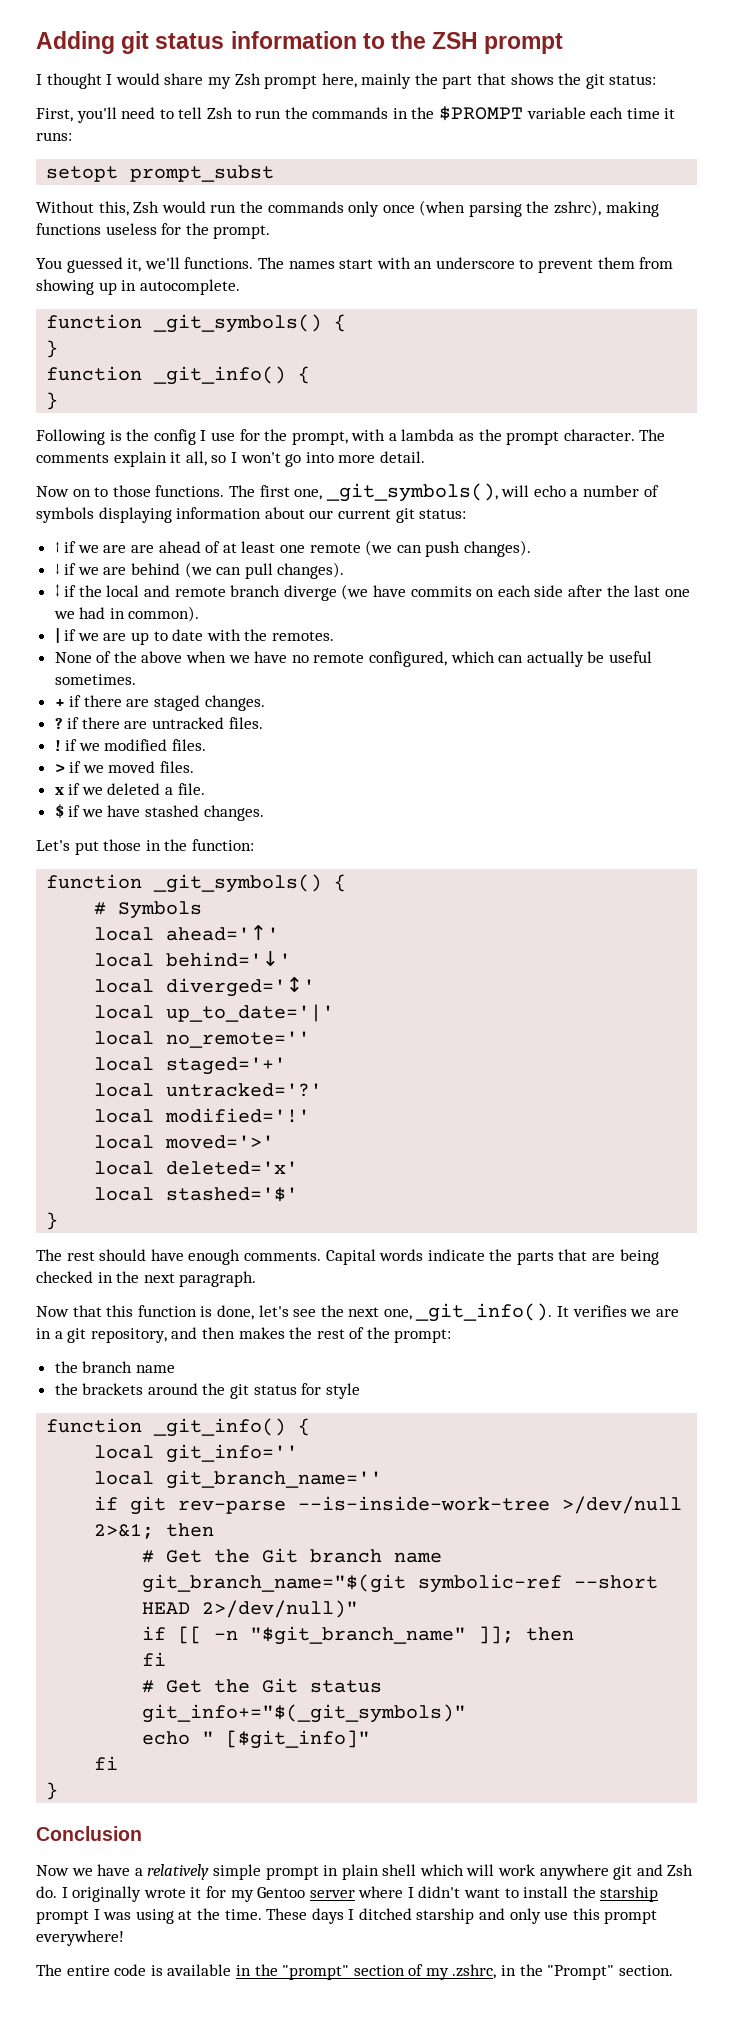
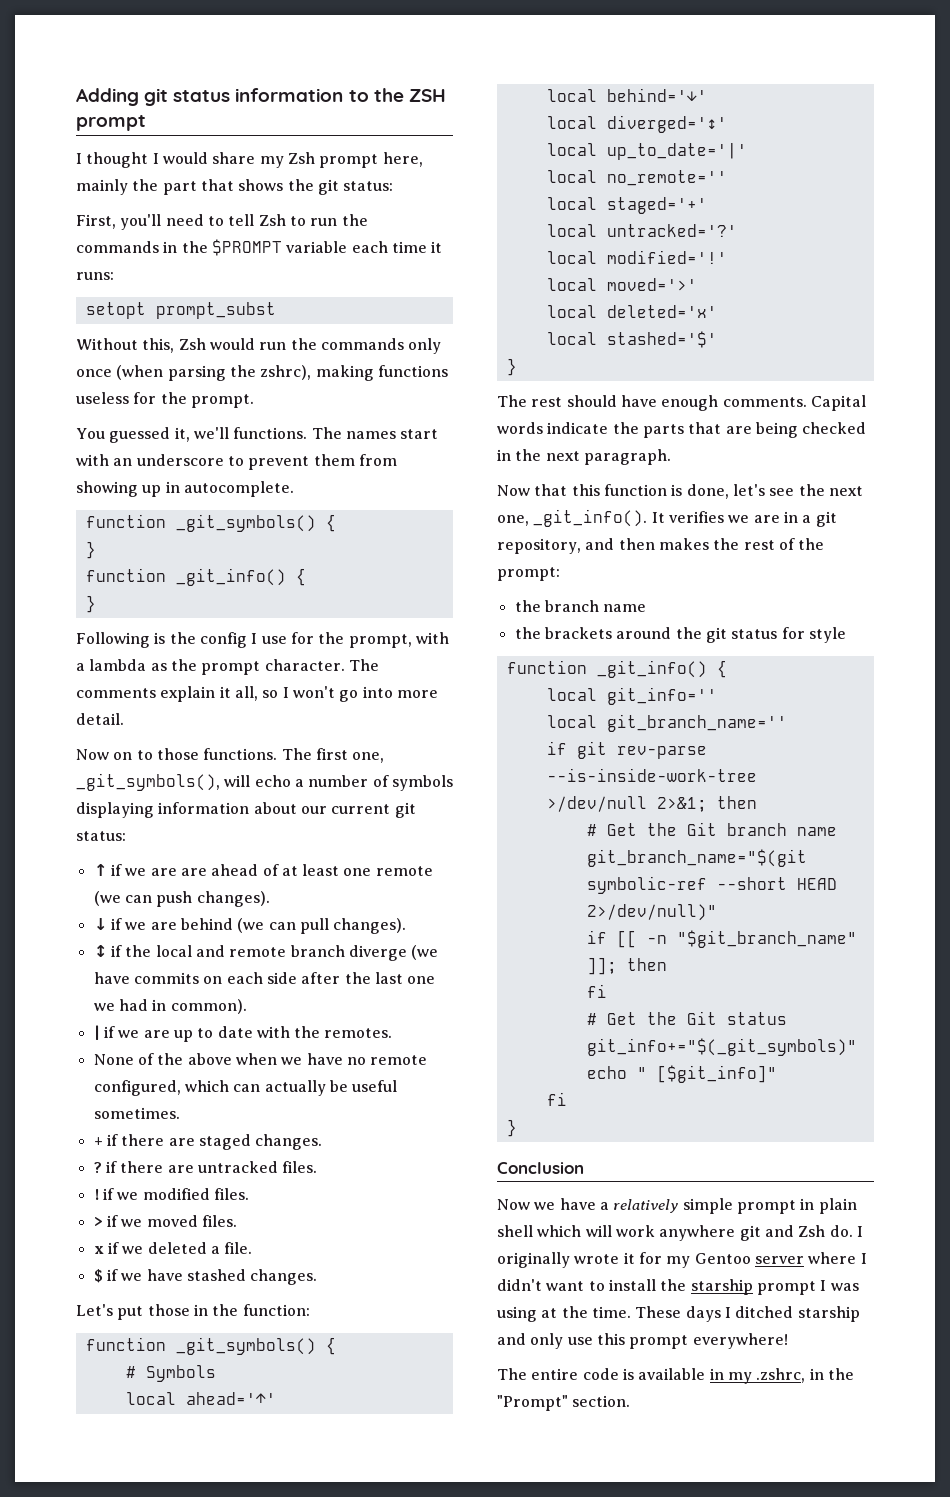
- The entire code is available in the "prompt" section of my .zshrc, in the "Prompt" section.
+ The entire code is available in my .zshrc, in the "Prompt" section.

